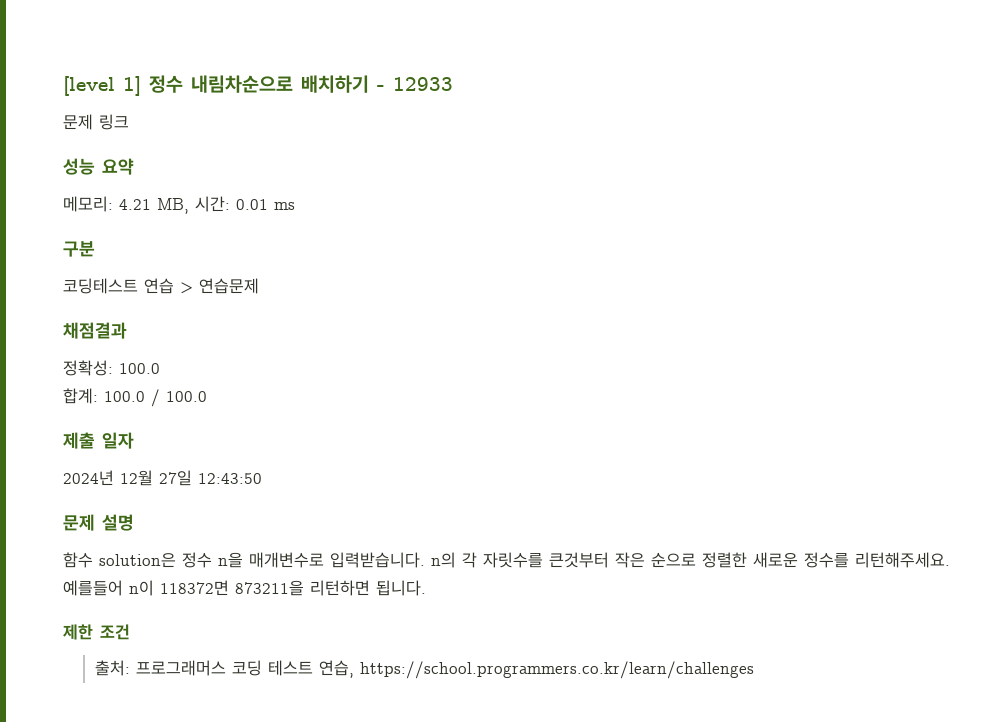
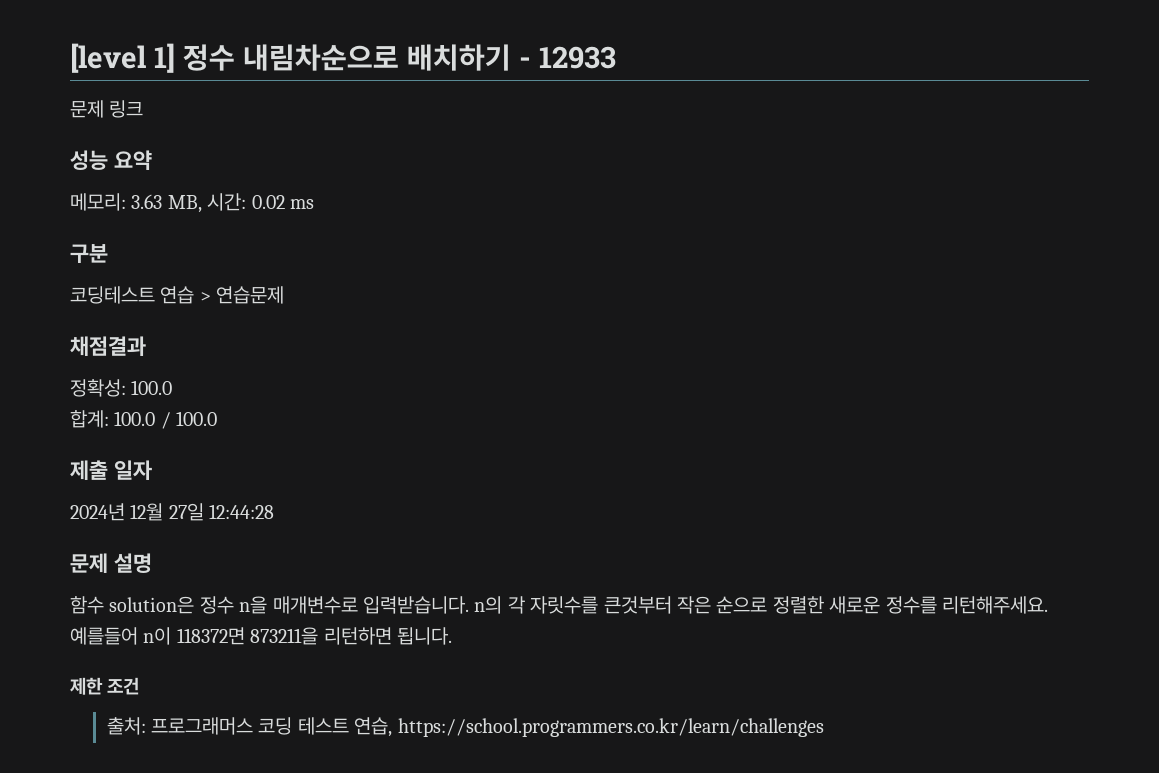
- 메모리: 4.21 MB, 시간: 0.01 ms
+ 메모리: 3.63 MB, 시간: 0.02 ms
- 2024년 12월 27일 12:43:50
+ 2024년 12월 27일 12:44:28

